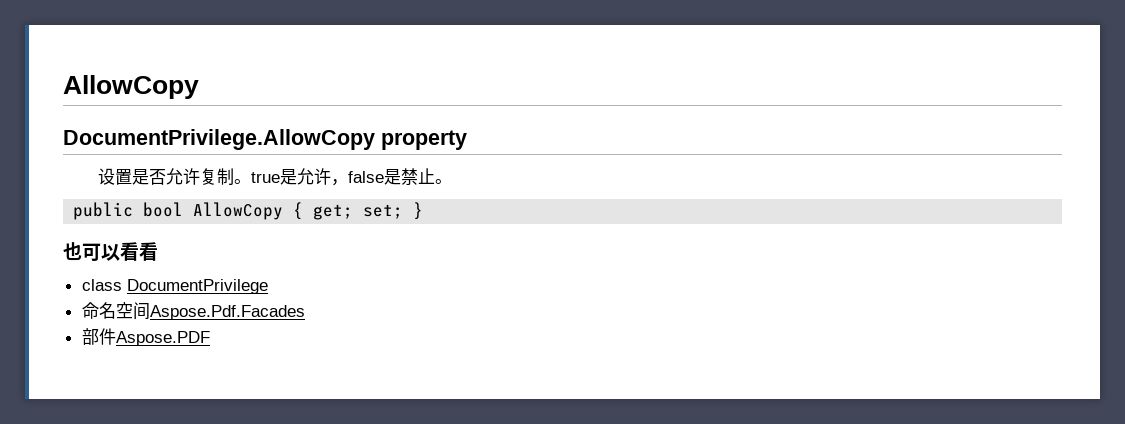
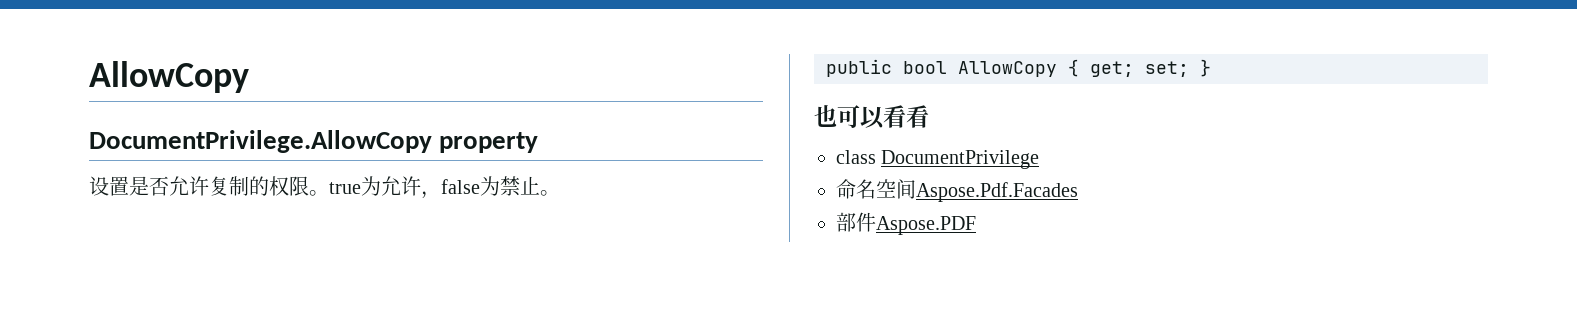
- 设置是否允许复制。true是允许，false是禁止。
+ 设置是否允许复制的权限。true为允许，false为禁止。

